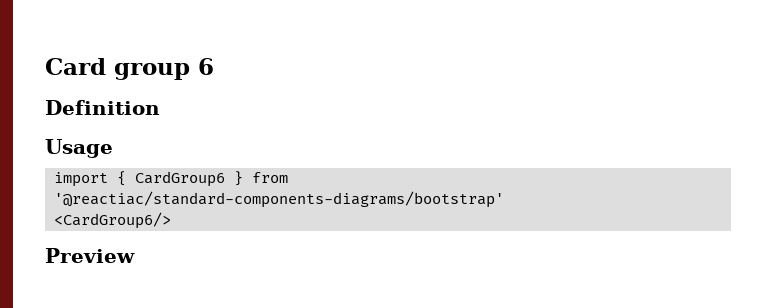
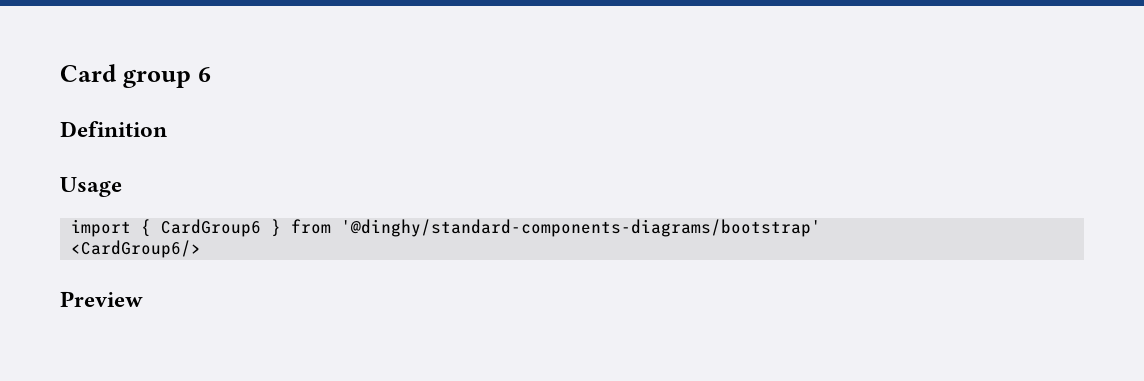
- import { CardGroup6 } from '@reactiac/standard-components-diagrams/bootstrap'
+ import { CardGroup6 } from '@dinghy/standard-components-diagrams/bootstrap'

